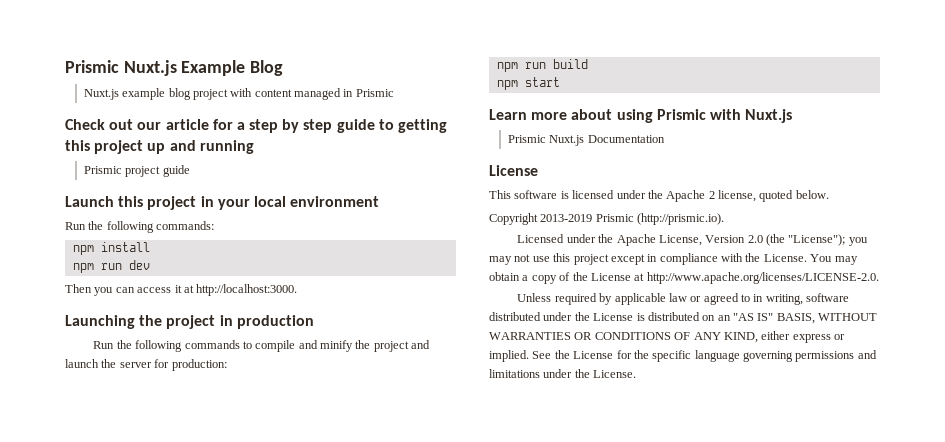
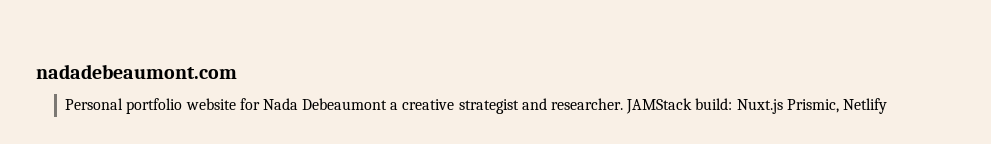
- Prismic Nuxt.js Example Blog
- Nuxt.js example blog project with content managed in Prismic
- Check out our article for a step by step guide to getting this project up and running
- Prismic project guide
- Launch this project in your local environment
- Run the following commands:
- npm install
- npm run dev
- Then you can access it at http://localhost:3000.
- Launching the project in production
- Run the following commands to compile and minify the project and launch the server for production:
- npm run build
- npm start
- Learn more about using Prismic with Nuxt.js
- Prismic Nuxt.js Documentation
- License
- This software is licensed under the Apache 2 license, quoted below.
- Copyright 2013-2019 Prismic (http://prismic.io).
- Licensed under the Apache License, Version 2.0 (the "License"); you may not use this project except in compliance with the License. You may obtain a copy of the License at http://www.apache.org/licenses/LICENSE-2.0.
- Unless required by applicable law or agreed to in writing, software distributed under the License is distributed on an "AS IS" BASIS, WITHOUT WARRANTIES OR CONDITIONS OF ANY KIND, either express or implied. See the License for the specific language governing permissions and limitations under the License.
+ nadadebeaumont.com
+ Personal portfolio website for Nada Debeaumont a creative strategist and researcher. JAMStack build: Nuxt.js Prismic, Netlify

